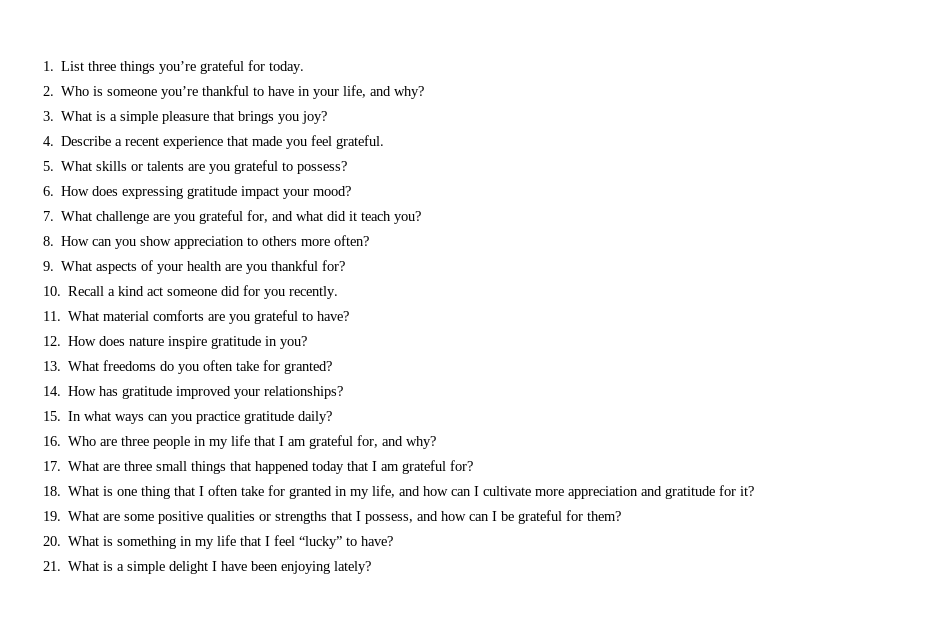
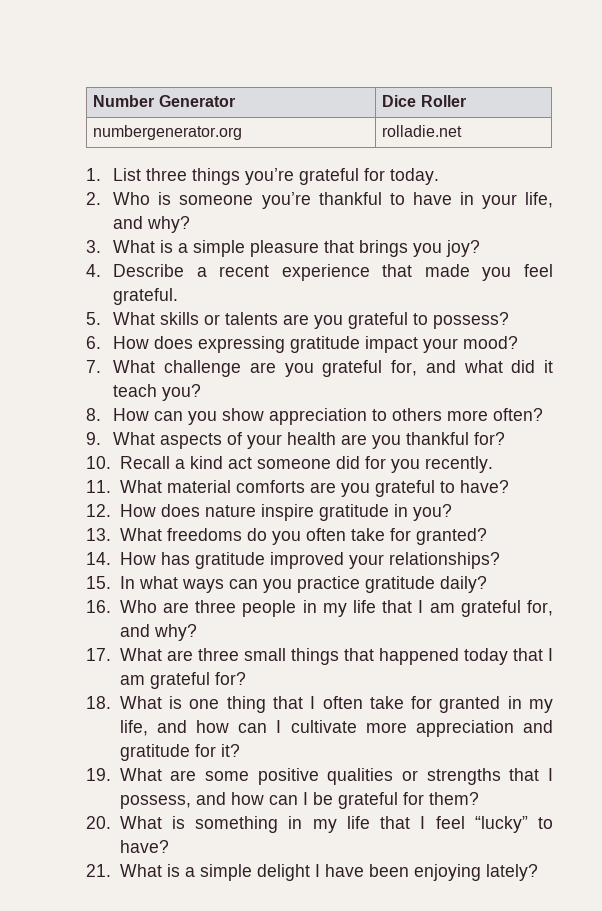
+ Number Generator | Dice Roller
+ numbergenerator.org | rolladie.net

